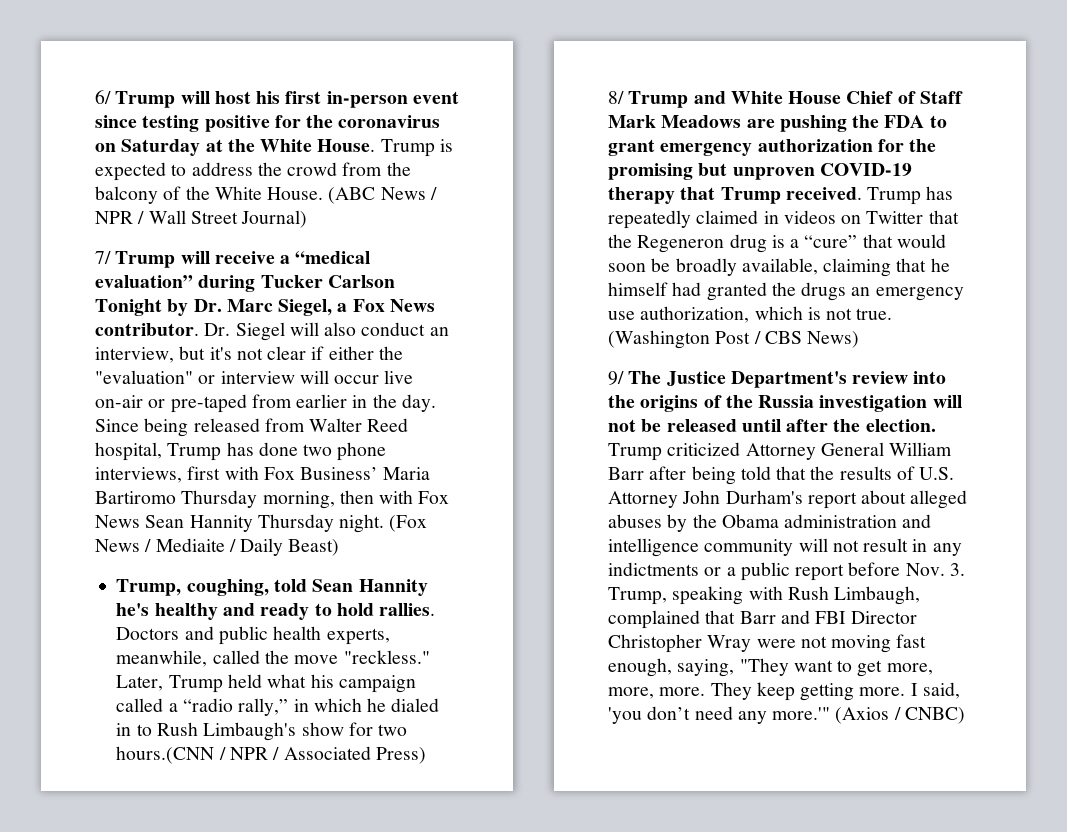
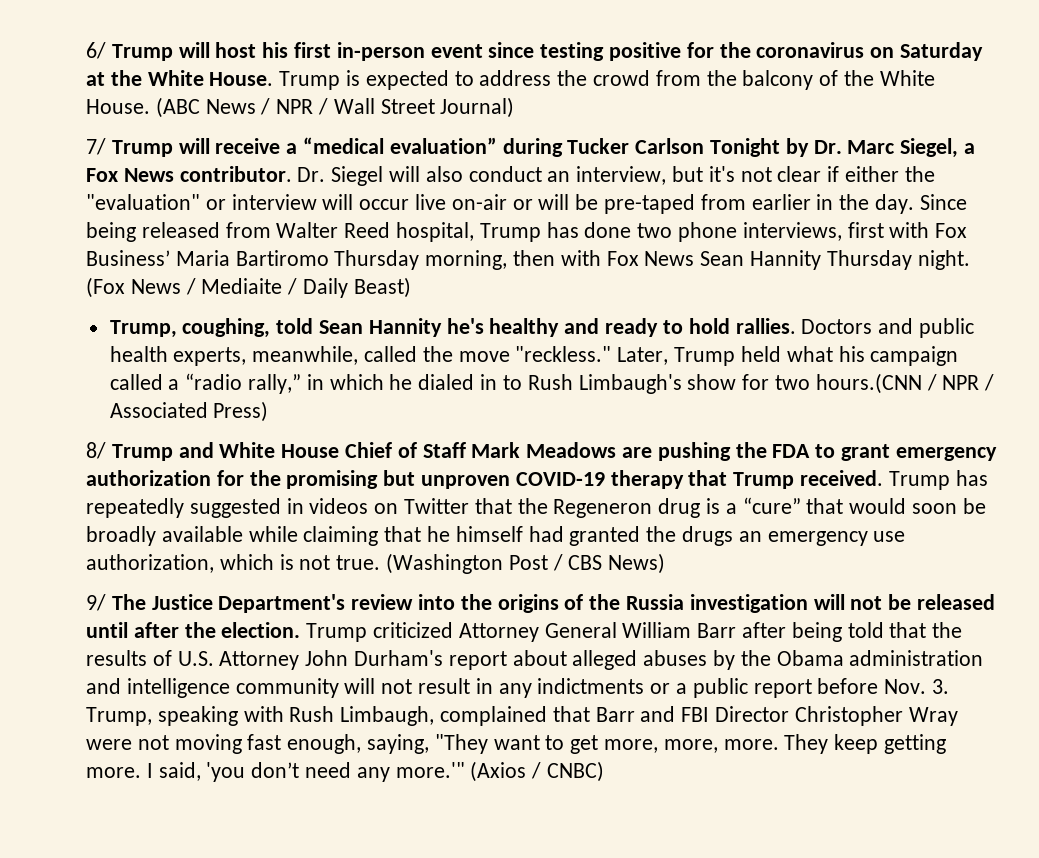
- Dr. Siegel will also conduct an interview, but it's not clear if either the "evaluation" or interview will occur live on-air or pre-taped from earlier in the day.
+ Dr. Siegel will also conduct an interview, but it's not clear if either the "evaluation" or interview will occur live on-air or will be pre-taped from earlier in the day.
- Trump has repeatedly claimed in videos on Twitter that the Regeneron drug is a “cure” that would soon be broadly available, claiming that he himself had granted the drugs an emergency use authorization, which is not true.
+ Trump has repeatedly suggested in videos on Twitter that the Regeneron drug is a “cure” that would soon be broadly available while claiming that he himself had granted the drugs an emergency use authorization, which is not true.

